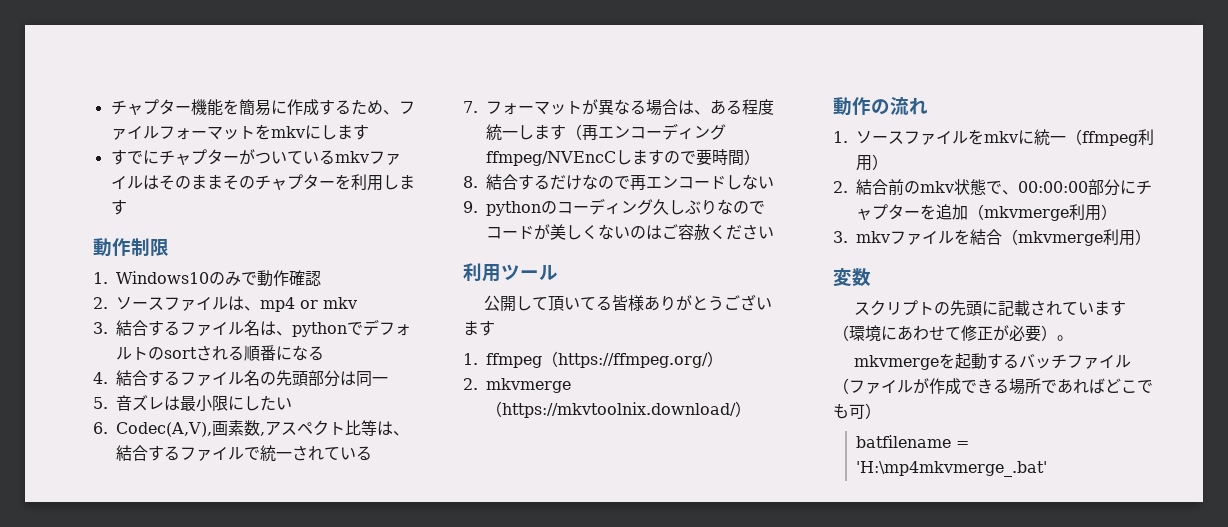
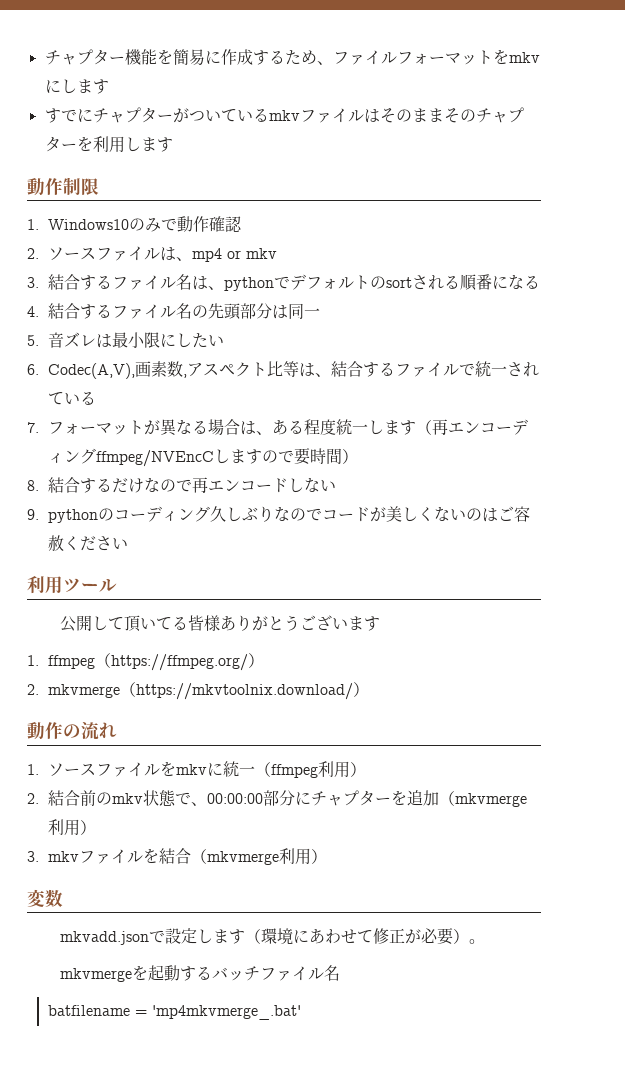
- スクリプトの先頭に記載されています（環境にあわせて修正が必要）。
+ mkvadd.jsonで設定します（環境にあわせて修正が必要）。
- mkvmergeを起動するバッチファイル（ファイルが作成できる場所であればどこでも可）
+ mkvmergeを起動するバッチファイル名
- batfilename = 'H:\mp4mkvmerge_.bat'
+ batfilename = 'mp4mkvmerge_.bat'

